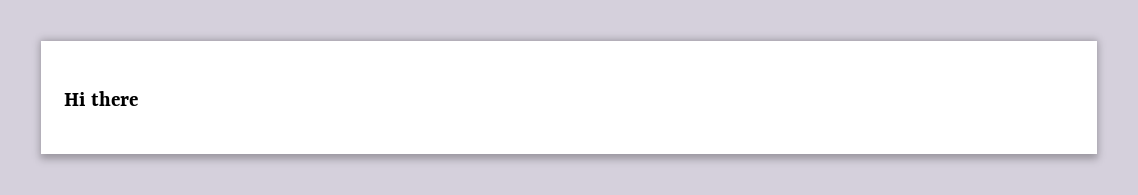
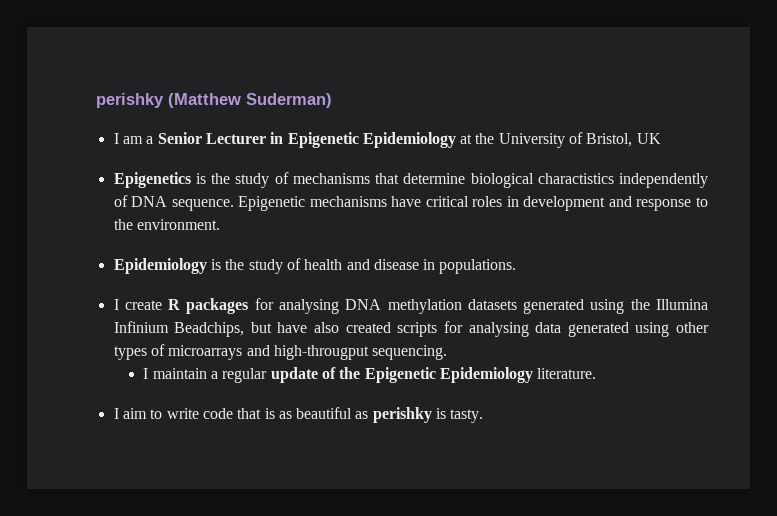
- Hi there
+ perishky (Matthew Suderman)
+ I am a Senior Lecturer in Epigenetic Epidemiology at the University of Bristol, UK
+ Epigenetics is the study of mechanisms that determine biological charactistics independently of DNA sequence. Epigenetic mechanisms have critical roles in development and response to the environment.
+ Epidemiology is the study of health and disease in populations.
+ I create R packages for analysing DNA methylation datasets generated using the Illumina Infinium Beadchips, but have also created scripts for analysing data generated using other types of microarrays and high-througput sequencing.
+ I maintain a regular update of the Epigenetic Epidemiology literature.
+ I aim to write code that is as beautiful as perishky is tasty.

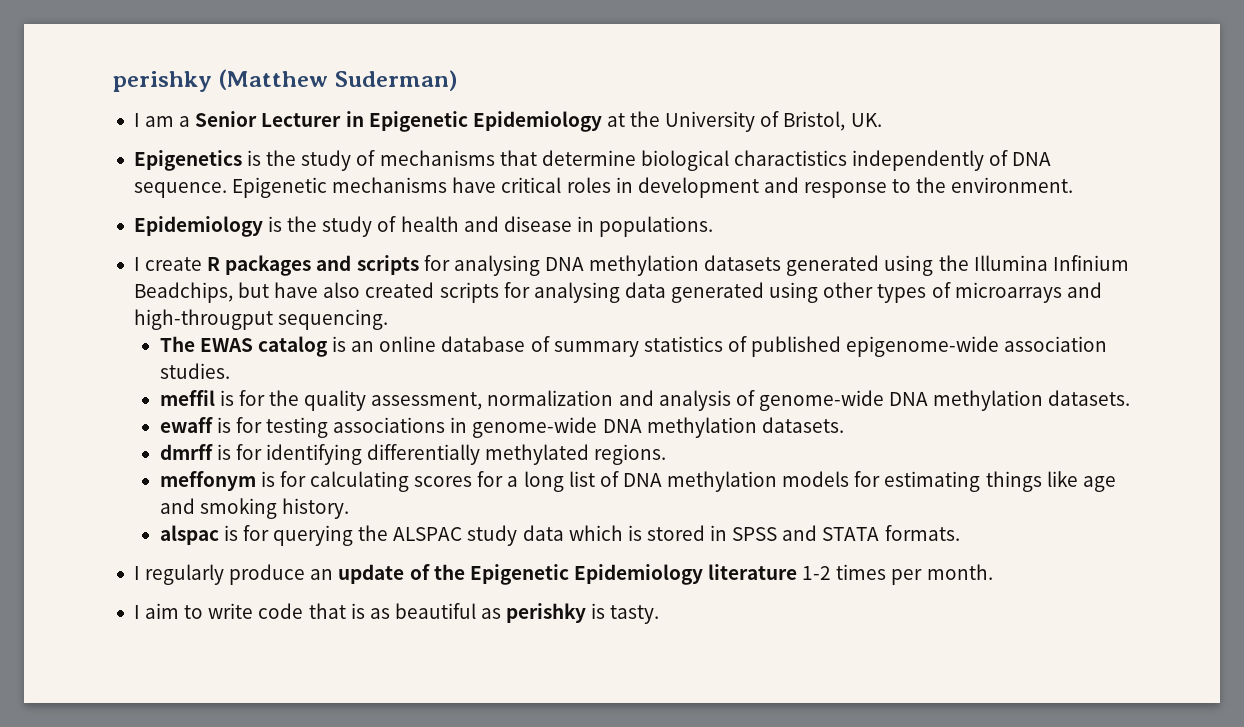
- I am a Senior Lecturer in Epigenetic Epidemiology at the University of Bristol, UK
+ I am a Senior Lecturer in Epigenetic Epidemiology at the University of Bristol, UK.
- I create R packages for analysing DNA methylation datasets generated using the Illumina Infinium Beadchips, but have also created scripts for analysing data generated using other types of microarrays and high-througput sequencing.
+ I create R packages and scripts for analysing DNA methylation datasets generated using the Illumina Infinium Beadchips, but have also created scripts for analysing data generated using other types of microarrays and high-througput sequencing.
- I maintain a regular update of the Epigenetic Epidemiology literature.
+ The EWAS catalog is an online database of summary statistics of published epigenome-wide association studies.
+ meffil is for the quality assessment, normalization and analysis of genome-wide DNA methylation datasets.
+ ewaff is for testing associations in genome-wide DNA methylation datasets.
+ dmrff is for identifying differentially methylated regions.
+ meffonym is for calculating scores for a long list of DNA methylation models for estimating things like age and smoking history.
+ alspac is for querying the ALSPAC study data which is stored in SPSS and STATA formats.
+ I regularly produce an update of the Epigenetic Epidemiology literature 1-2 times per month.

